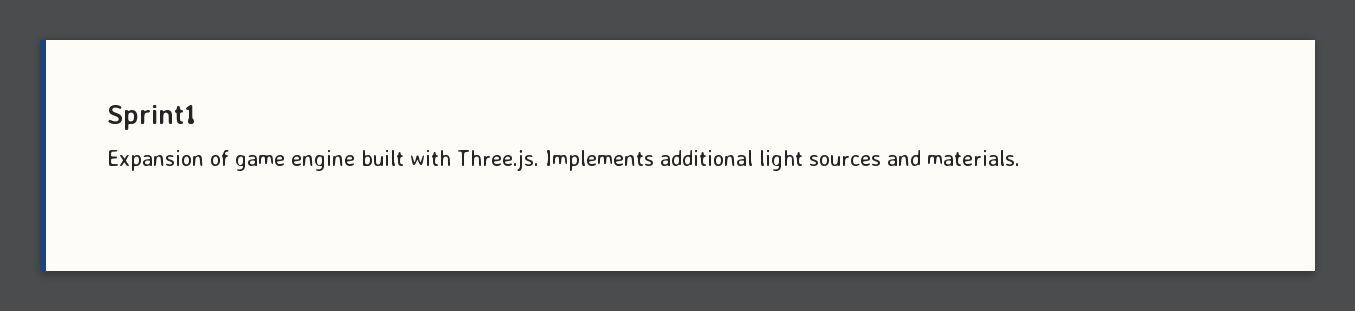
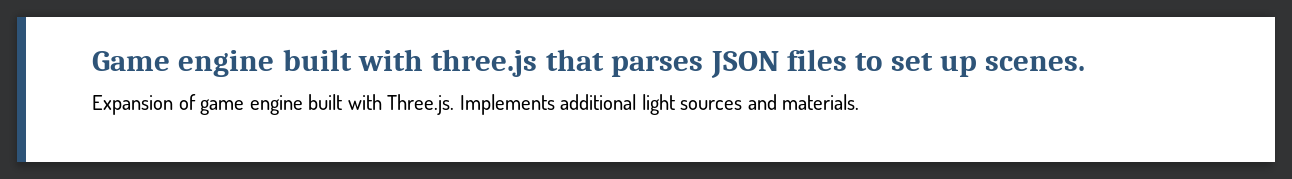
- Sprint1
+ Game engine built with three.js that parses JSON files to set up scenes.

